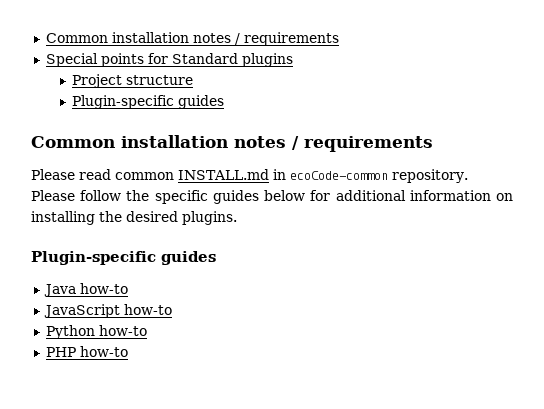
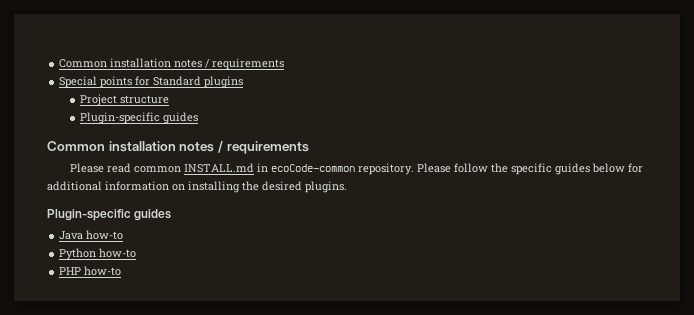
- JavaScript how-to

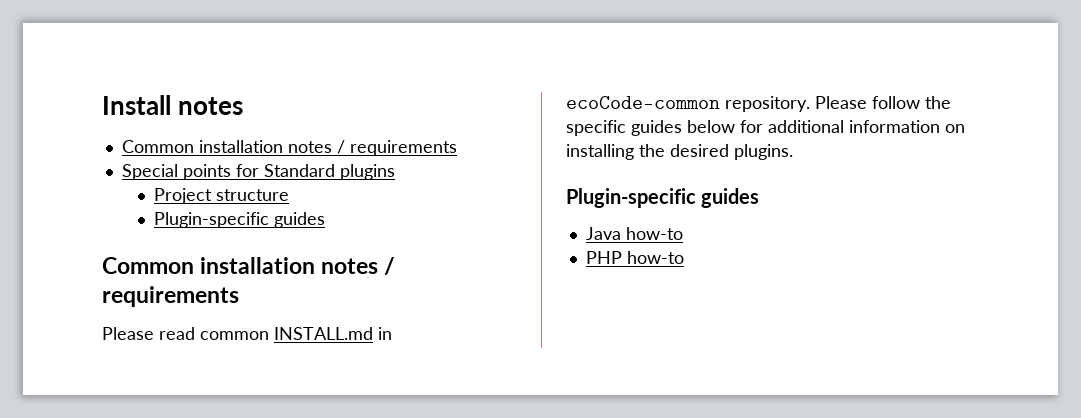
+ Install notes
- Python how-to

